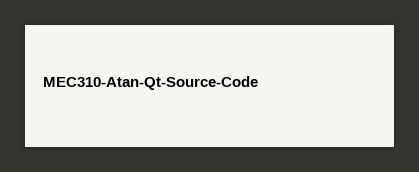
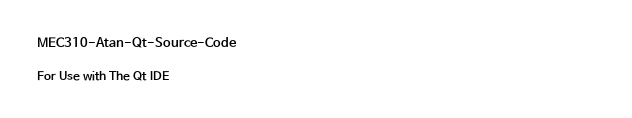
+ For Use with The Qt IDE

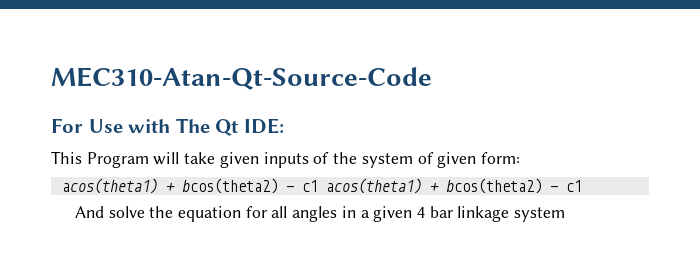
- For Use with The Qt IDE
+ For Use with The Qt IDE:
+ This Program will take given inputs of the system of given form:
+ acos(theta1) + bcos(theta2) - c1 acos(theta1) + bcos(theta2) - c1
+ And solve the equation for all angles in a given 4 bar linkage system

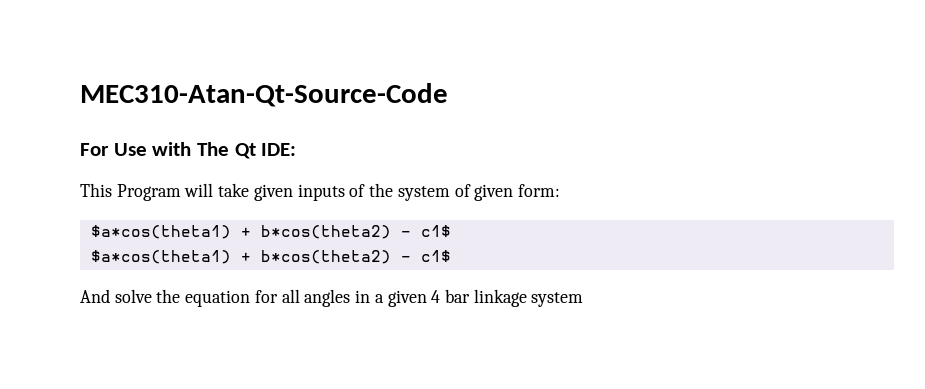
  This Program will take given inputs of the system of given form:
- acos(theta1) + bcos(theta2) - c1 acos(theta1) + bcos(theta2) - c1
+ $a*cos(theta1) + b*cos(theta2) - c1$
+ $a*cos(theta1) + b*cos(theta2) - c1$

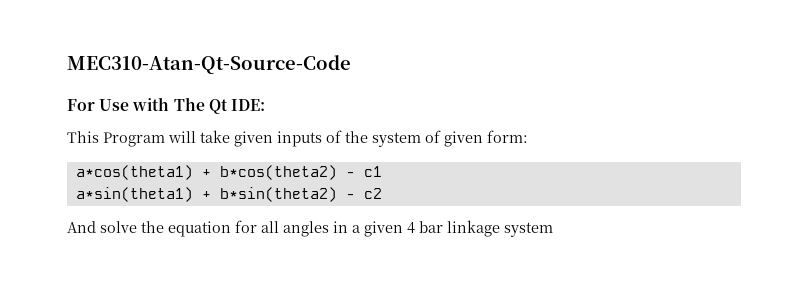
  This Program will take given inputs of the system of given form:
- $a*cos(theta1) + b*cos(theta2) - c1$
- $a*cos(theta1) + b*cos(theta2) - c1$
+ a*cos(theta1) + b*cos(theta2) - c1
+ a*sin(theta1) + b*sin(theta2) - c2

